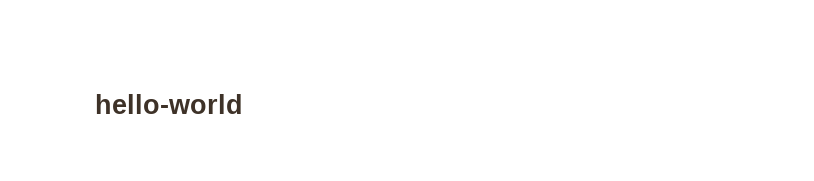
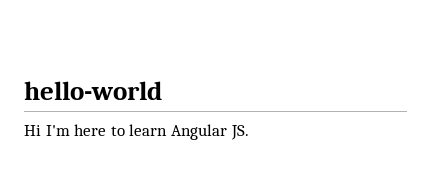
+ Hi I'm here to learn Angular JS.

